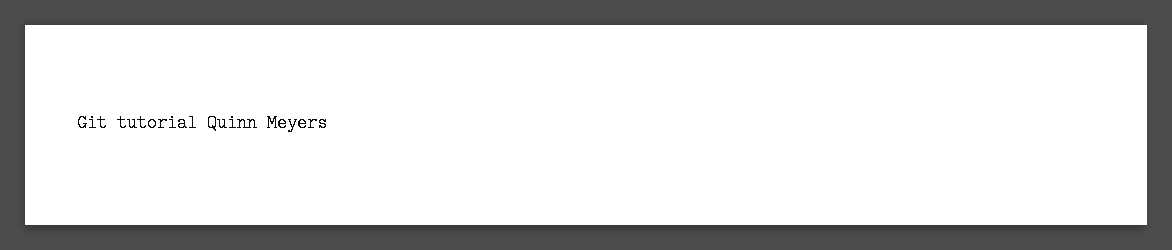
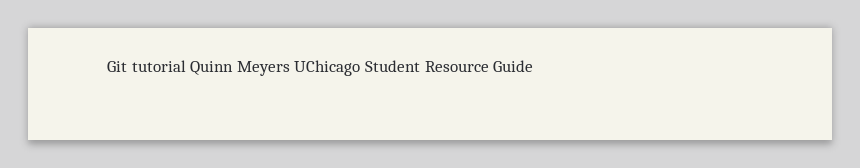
- Git tutorial Quinn Meyers
+ Git tutorial Quinn Meyers UChicago Student Resource Guide

